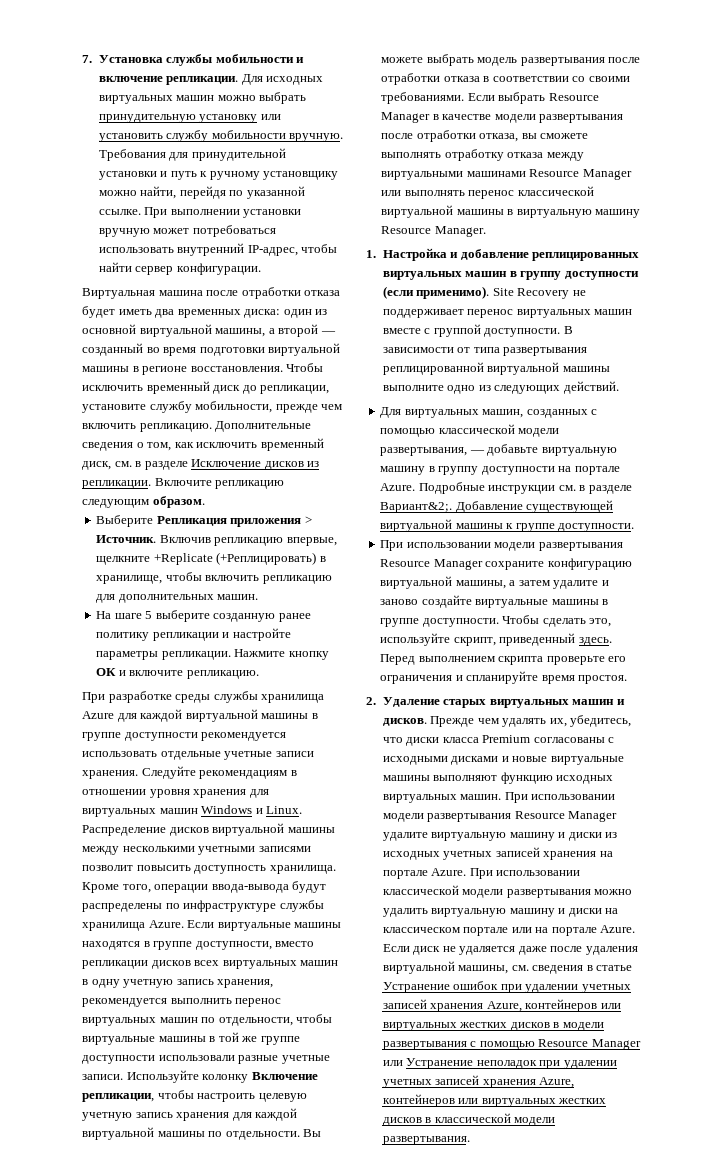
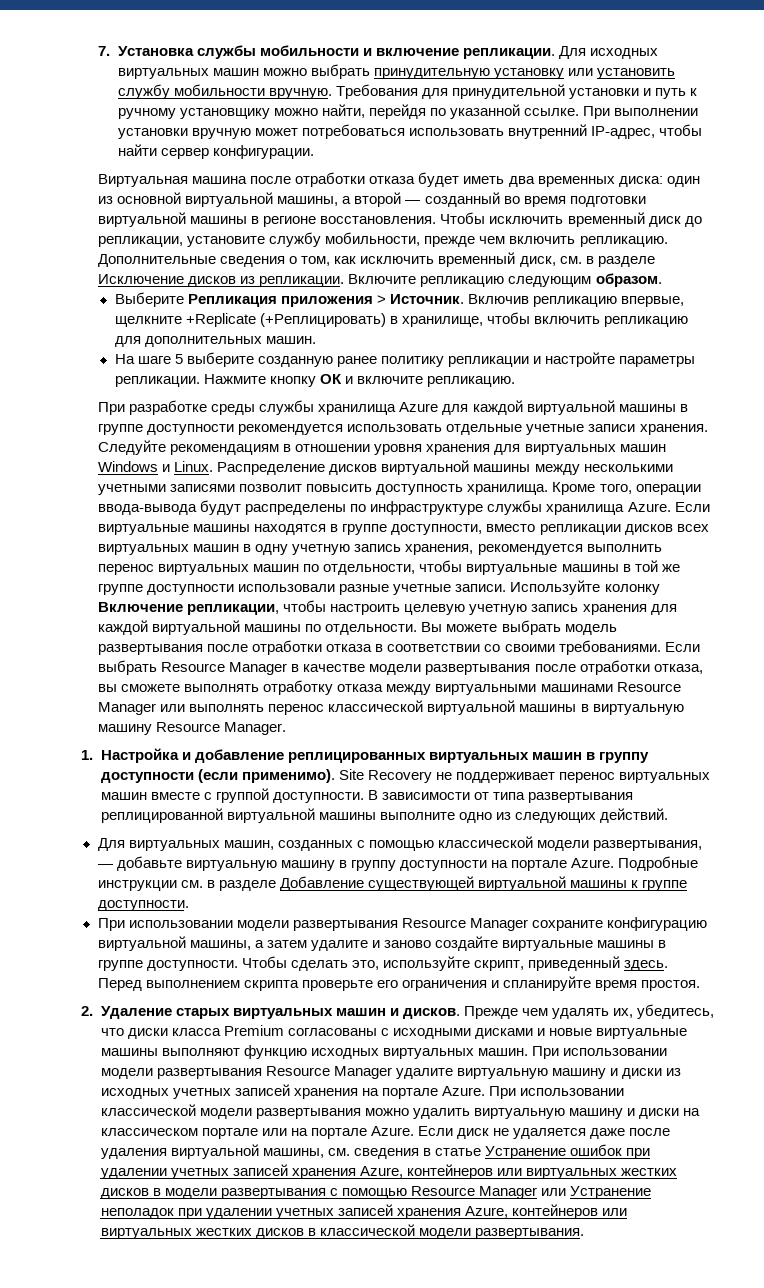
- Подробные инструкции см. в разделе Вариант&2;. Добавление существующей виртуальной машины к группе доступности.
+ Подробные инструкции см. в разделе Добавление существующей виртуальной машины к группе доступности.

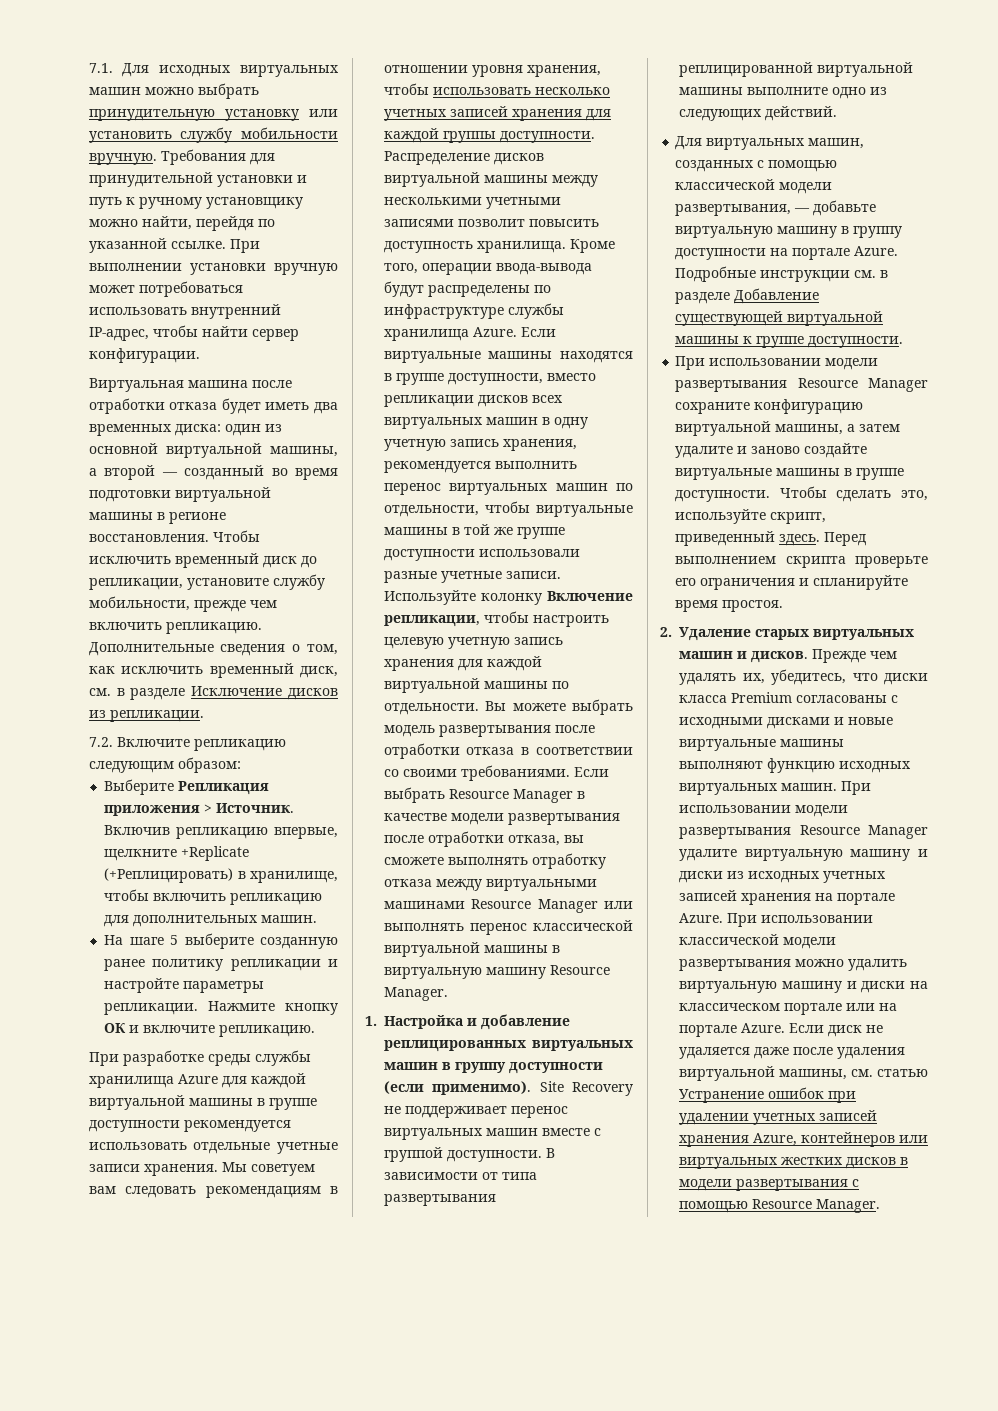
- 7. Установка службы мобильности и включение репликации. Для исходных виртуальных машин можно выбрать принудительную установку или установить службу мобильности вручную.
+ 7.1. Для исходных виртуальных машин можно выбрать принудительную установку или установить службу мобильности вручную.
- Дополнительные сведения о том, как исключить временный диск, см. в разделе Исключение дисков из репликации. Включите репликацию следующим образом.
+ Дополнительные сведения о том, как исключить временный диск, см. в разделе Исключение дисков из репликации.
+ 7.2. Включите репликацию следующим образом:
- Следуйте рекомендациям в отношении уровня хранения для виртуальных машин Windows и Linux.
+ Мы советуем вам следовать рекомендациям в отношении уровня хранения, чтобы использовать несколько учетных записей хранения для каждой группы доступности.
- Если диск не удаляется даже после удаления виртуальной машины, см. сведения в статье Устранение ошибок при удалении учетных записей хранения Azure, контейнеров или виртуальных жестких дисков в модели развертывания с помощью Resource Manager или Устранение неполадок при удалении учетных записей хранения Azure, контейнеров или виртуальных жестких дисков в классической модели развертывания.
+ Если диск не удаляется даже после удаления виртуальной машины, см. статью Устранение ошибок при удалении учетных записей хранения Azure, контейнеров или виртуальных жестких дисков в модели развертывания с помощью Resource Manager.

